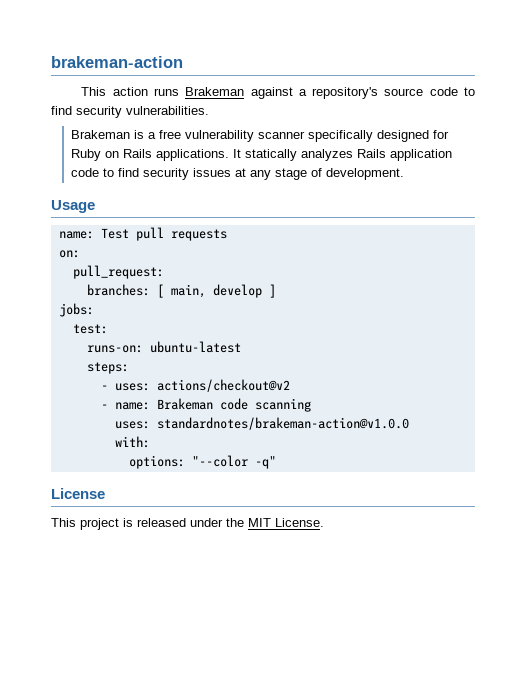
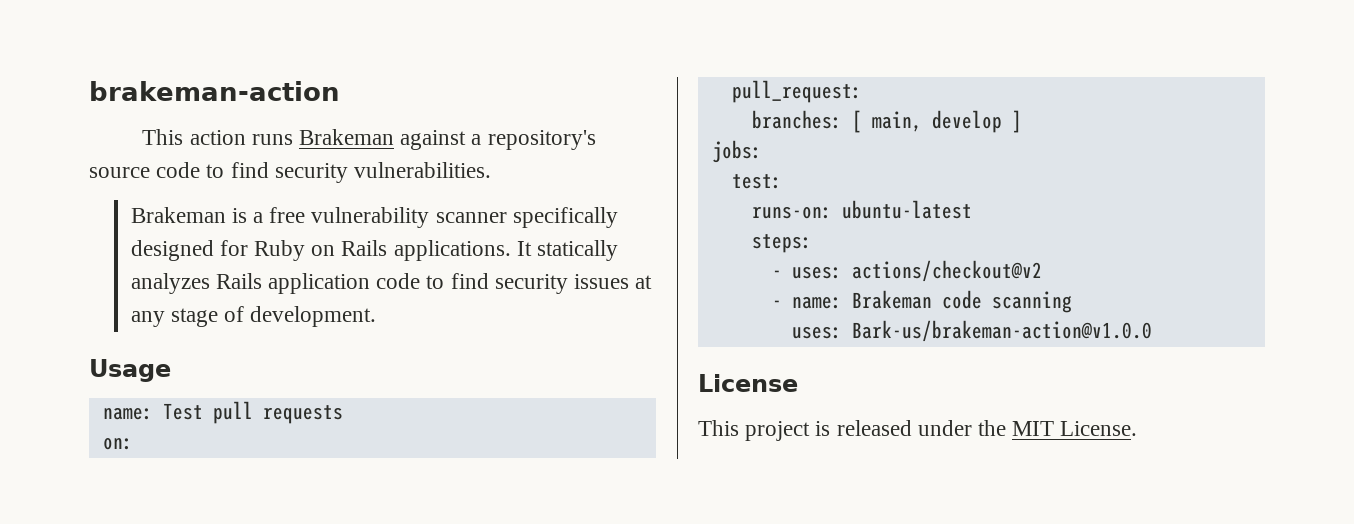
- uses: standardnotes/brakeman-action@v1.0.0
- with:
- options: "--color -q"
+ uses: Bark-us/brakeman-action@v1.0.0

